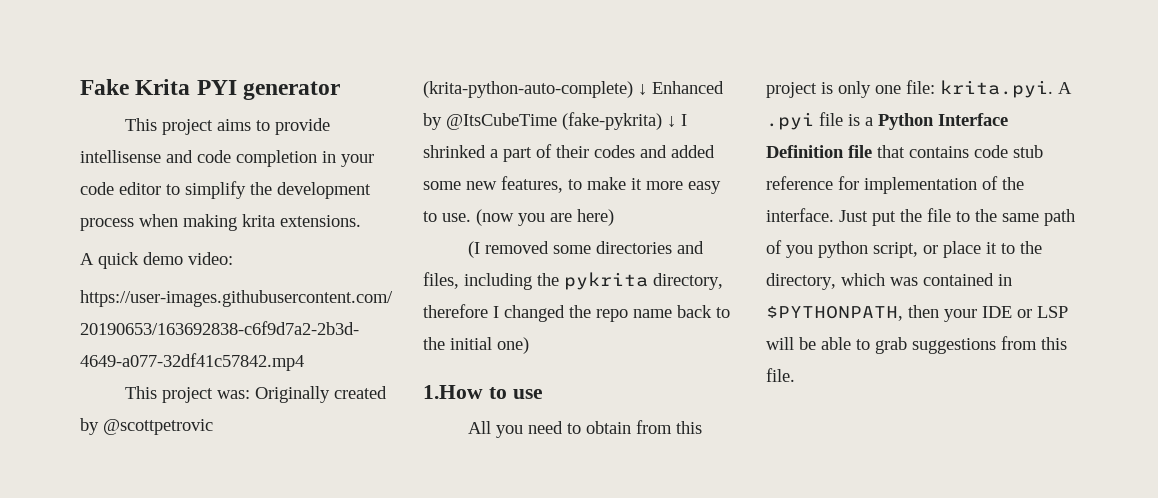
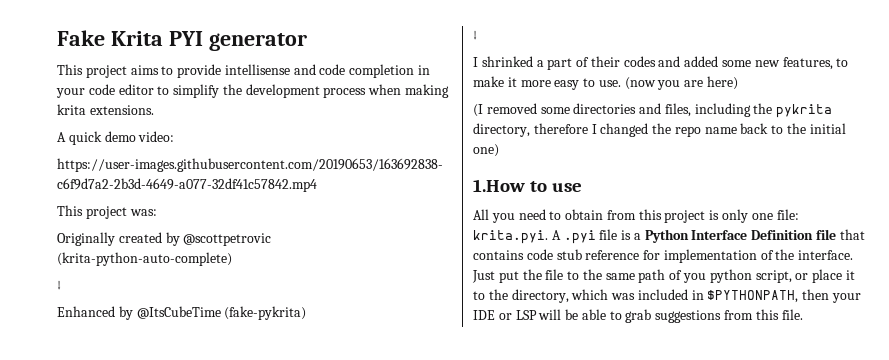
- This project was: Originally created by @scottpetrovic (krita-python-auto-complete) ↓ Enhanced by @ItsCubeTime (fake-pykrita) ↓ I shrinked a part of their codes and added some new features, to make it more easy to use.
+ This project was:
+ Originally created by @scottpetrovic (krita-python-auto-complete)
+ ↓
+ Enhanced by @ItsCubeTime (fake-pykrita)
+ ↓
+ I shrinked a part of their codes and added some new features, to make it more easy to use.
- Just put the file to the same path of you python script, or place it to the directory, which was contained in $PYTHONPATH, then your IDE or LSP will be able to grab suggestions from this file.
+ Just put the file to the same path of you python script, or place it to the directory, which was included in $PYTHONPATH, then your IDE or LSP will be able to grab suggestions from this file.

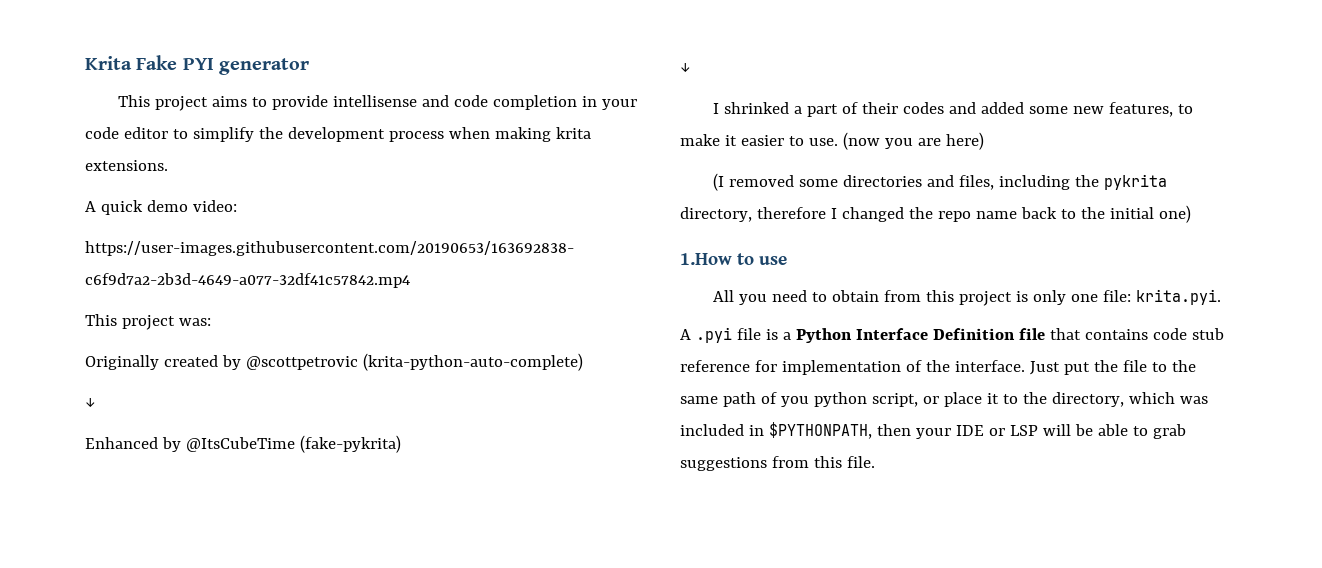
- Fake Krita PYI generator
+ Krita Fake PYI generator
- I shrinked a part of their codes and added some new features, to make it more easy to use.
+ I shrinked a part of their codes and added some new features, to make it easier to use.
- All you need to obtain from this project is only one file: krita.pyi. A .pyi file is a Python Interface Definition file that contains code stub reference for implementation of the interface.
+ All you need to obtain from this project is only one file: krita.pyi.
+ A .pyi file is a Python Interface Definition file that contains code stub reference for implementation of the interface.

